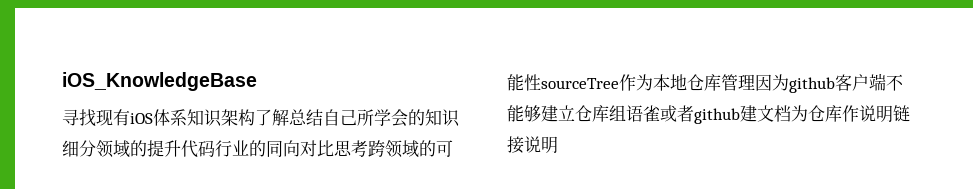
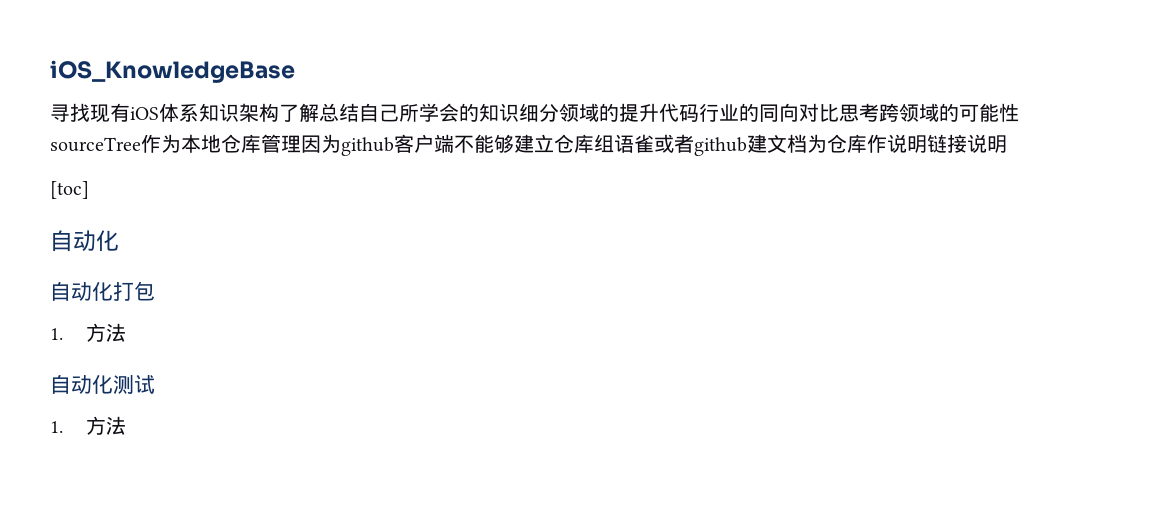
+ [toc]
+ 自动化
+ 自动化打包
+ 1.方法
+ 自动化测试
+ 1.方法

